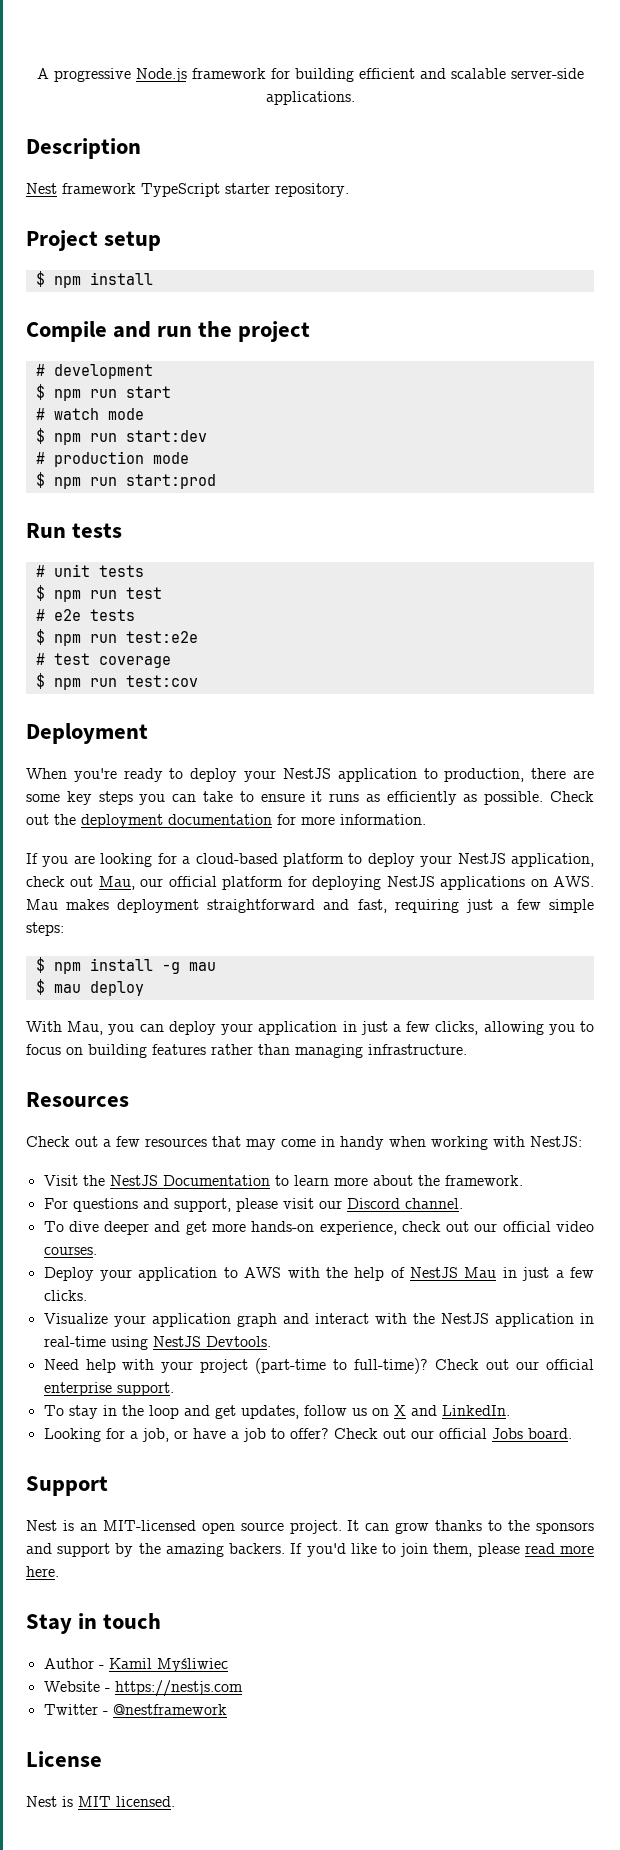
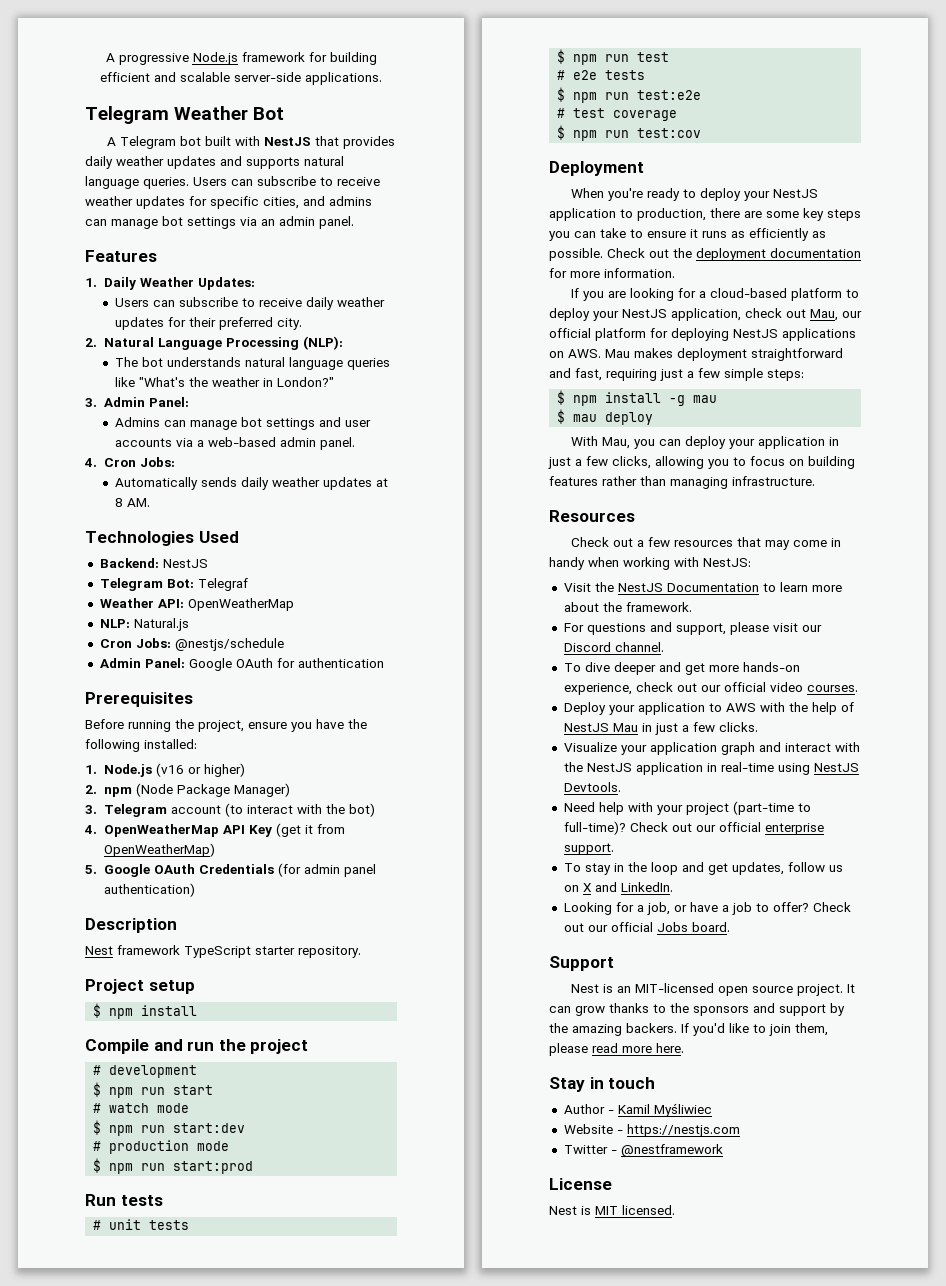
+ Telegram Weather Bot
+ A Telegram bot built with NestJS that provides daily weather updates and supports natural language queries. Users can subscribe to receive weather updates for specific cities, and admins can manage bot settings via an admin panel.
+ Features
+ 1. Daily Weather Updates:
+ Users can subscribe to receive daily weather updates for their preferred city.
+ 2. Natural Language Processing (NLP):
+ The bot understands natural language queries like "What's the weather in London?"
+ 3. Admin Panel:
+ Admins can manage bot settings and user accounts via a web-based admin panel.
+ 4. Cron Jobs:
+ Automatically sends daily weather updates at 8 AM.
+ Technologies Used
+ Backend: NestJS
+ Telegram Bot: Telegraf
+ Weather API: OpenWeatherMap
+ NLP: Natural.js
+ Cron Jobs: @nestjs/schedule
+ Admin Panel: Google OAuth for authentication
+ Prerequisites
+ Before running the project, ensure you have the following installed:
+ 1. Node.js (v16 or higher)
+ 2. npm (Node Package Manager)
+ 3. Telegram account (to interact with the bot)
+ 4. OpenWeatherMap API Key (get it from OpenWeatherMap)
+ 5. Google OAuth Credentials (for admin panel authentication)

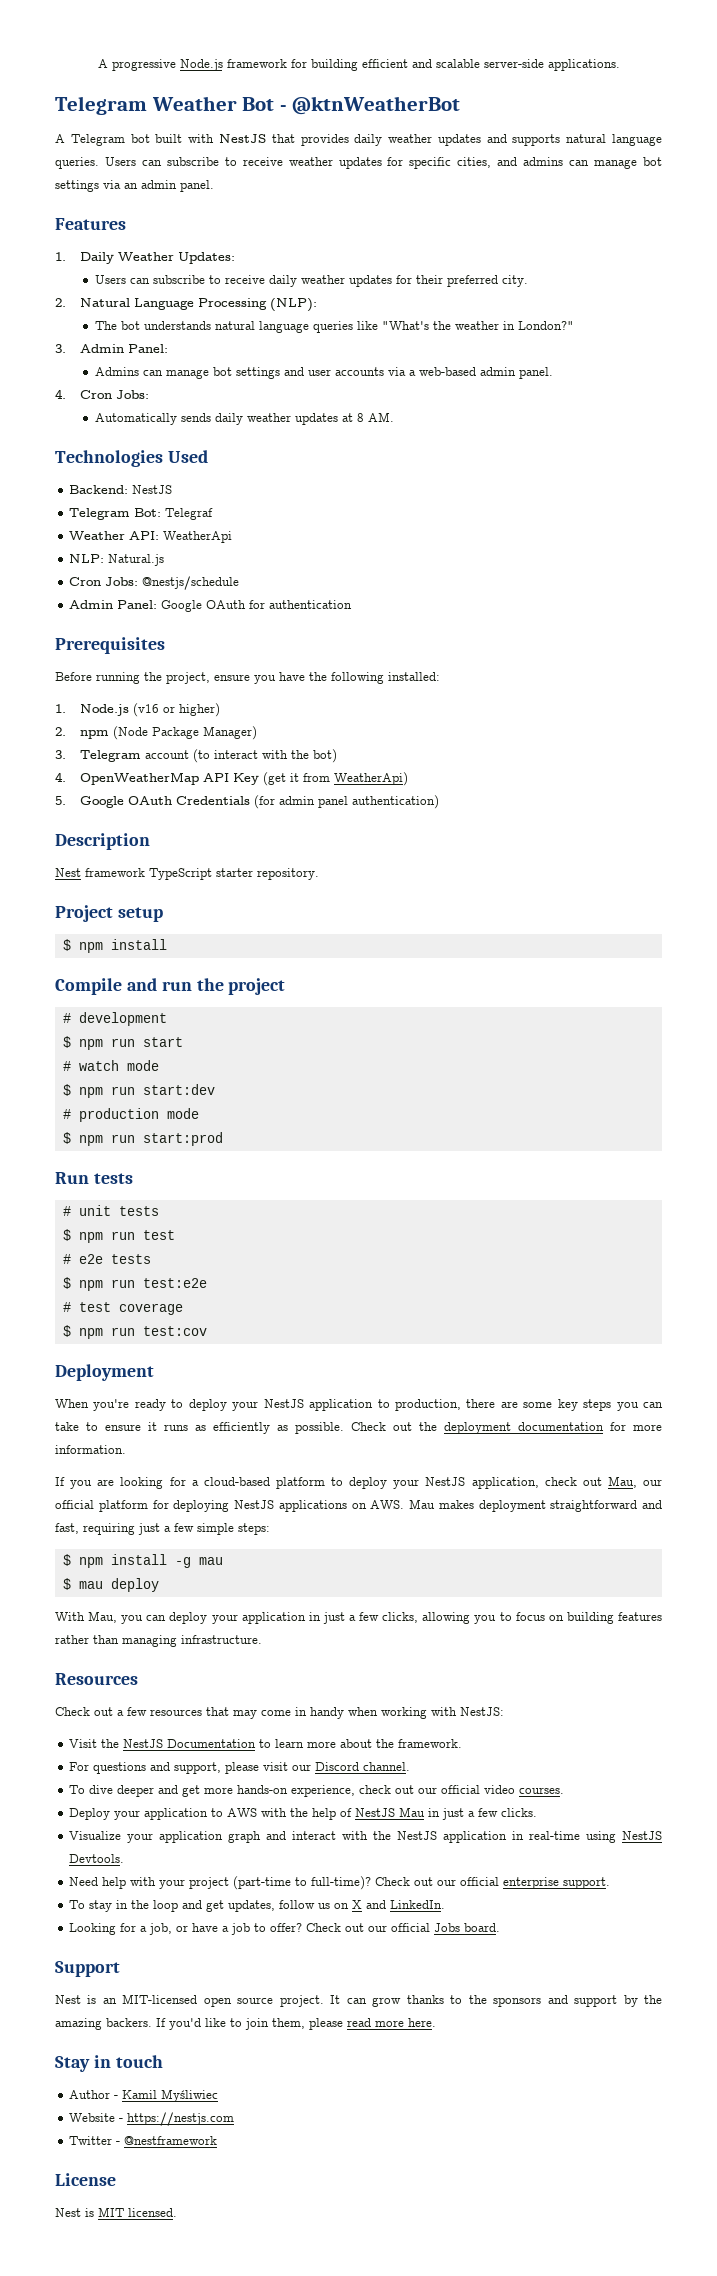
- Telegram Weather Bot
+ Telegram Weather Bot - @ktnWeatherBot
- Weather API: OpenWeatherMap
+ Weather API: WeatherApi
- 4. OpenWeatherMap API Key (get it from OpenWeatherMap)
+ 4. OpenWeatherMap API Key (get it from WeatherApi)

